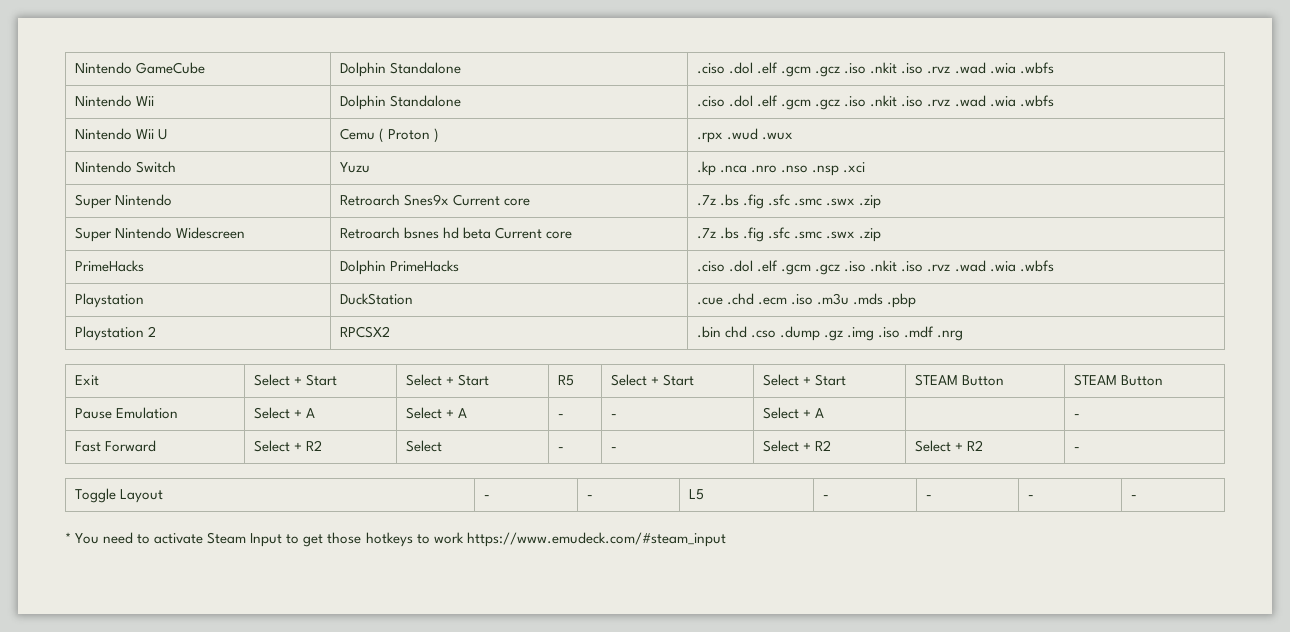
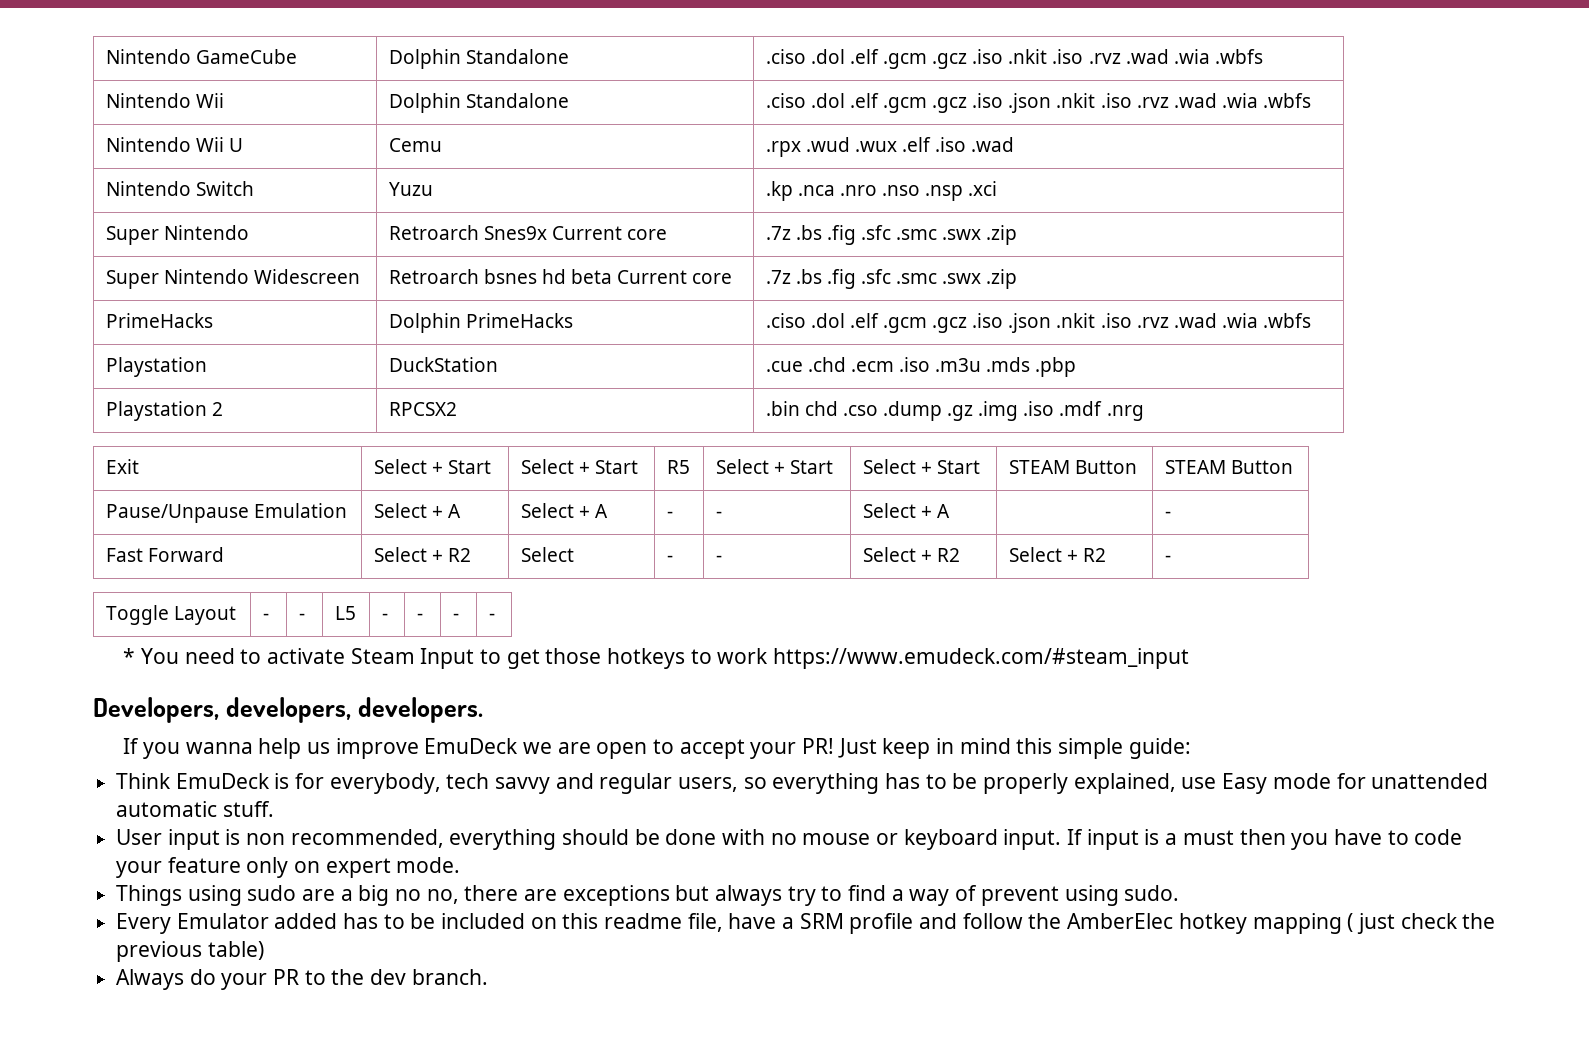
- Nintendo Wii | Dolphin Standalone | .ciso .dol .elf .gcm .gcz .iso .nkit .iso .rvz .wad .wia .wbfs
+ Nintendo Wii | Dolphin Standalone | .ciso .dol .elf .gcm .gcz .iso .json .nkit .iso .rvz .wad .wia .wbfs
- Nintendo Wii U | Cemu ( Proton ) | .rpx .wud .wux
+ Nintendo Wii U | Cemu | .rpx .wud .wux .elf .iso .wad
- PrimeHacks | Dolphin PrimeHacks | .ciso .dol .elf .gcm .gcz .iso .nkit .iso .rvz .wad .wia .wbfs
+ PrimeHacks | Dolphin PrimeHacks | .ciso .dol .elf .gcm .gcz .iso .json .nkit .iso .rvz .wad .wia .wbfs
- Pause Emulation | Select + A | Select + A | - | - | Select + A | | -
+ Pause/Unpause Emulation | Select + A | Select + A | - | - | Select + A | | -
+ Developers, developers, developers.
+ If you wanna help us improve EmuDeck we are open to accept your PR! Just keep in mind this simple guide:
+ Think EmuDeck is for everybody, tech savvy and regular users, so everything has to be properly explained, use Easy mode for unattended automatic stuff.
+ User input is non recommended, everything should be done with no mouse or keyboard input. If input is a must then you have to code your feature only on expert mode.
+ Things using sudo are a big no no, there are exceptions but always try to find a way of prevent using sudo.
+ Every Emulator added has to be included on this readme file, have a SRM profile and follow the AmberElec hotkey mapping ( just check the previous table)
+ Always do your PR to the dev branch.

